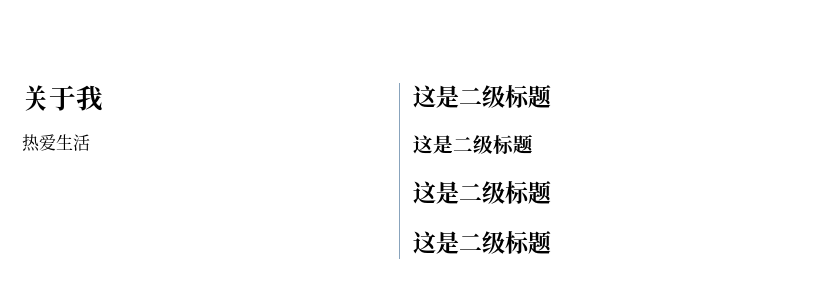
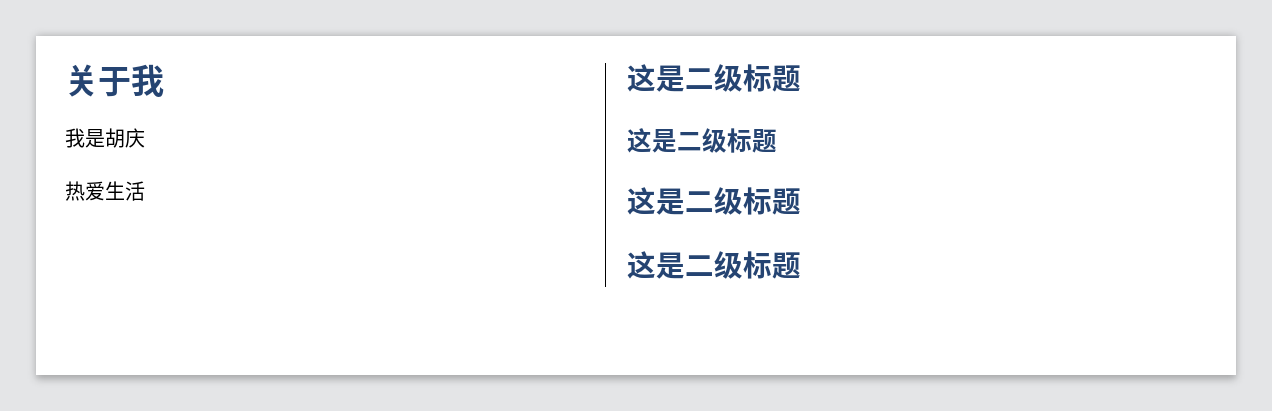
+ 我是胡庆

